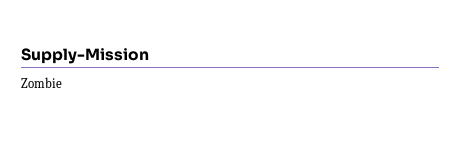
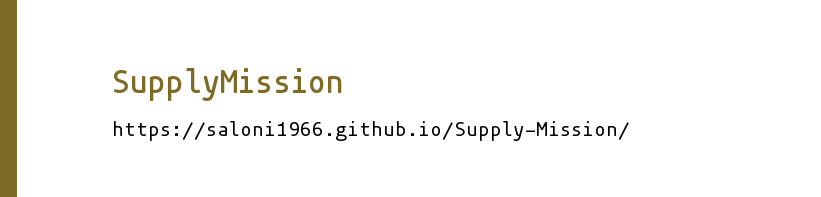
- Supply-Mission
- Zombie
+ SupplyMission
+ https://saloni1966.github.io/Supply-Mission/

